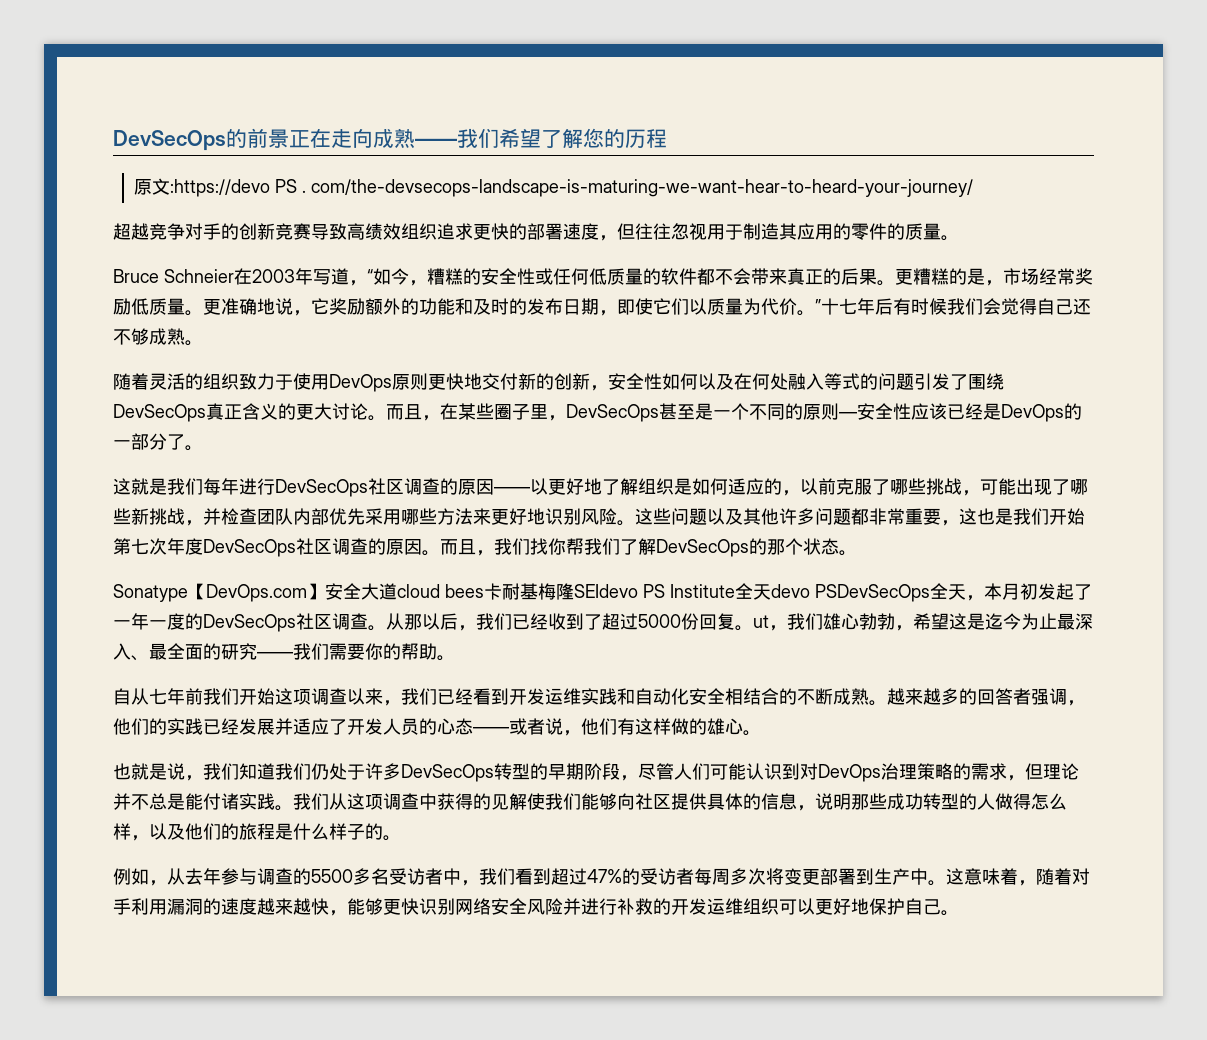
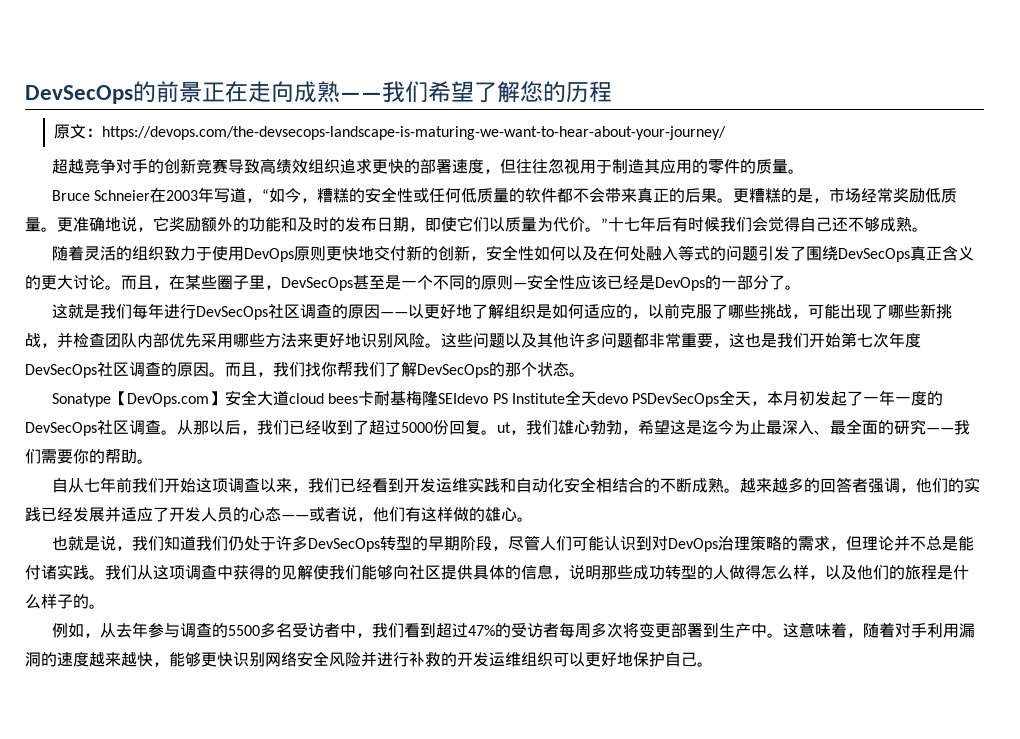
- 原文:https://devo PS . com/the-devsecops-landscape-is-maturing-we-want-hear-to-heard-your-journey/
+ 原文：https://devops.com/the-devsecops-landscape-is-maturing-we-want-to-hear-about-your-journey/

